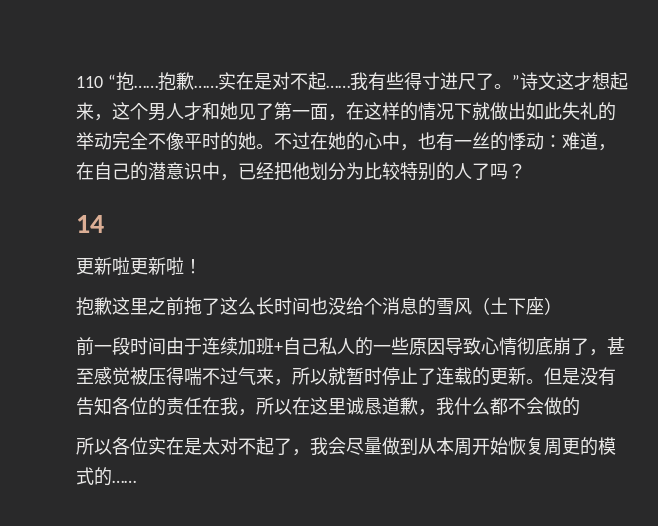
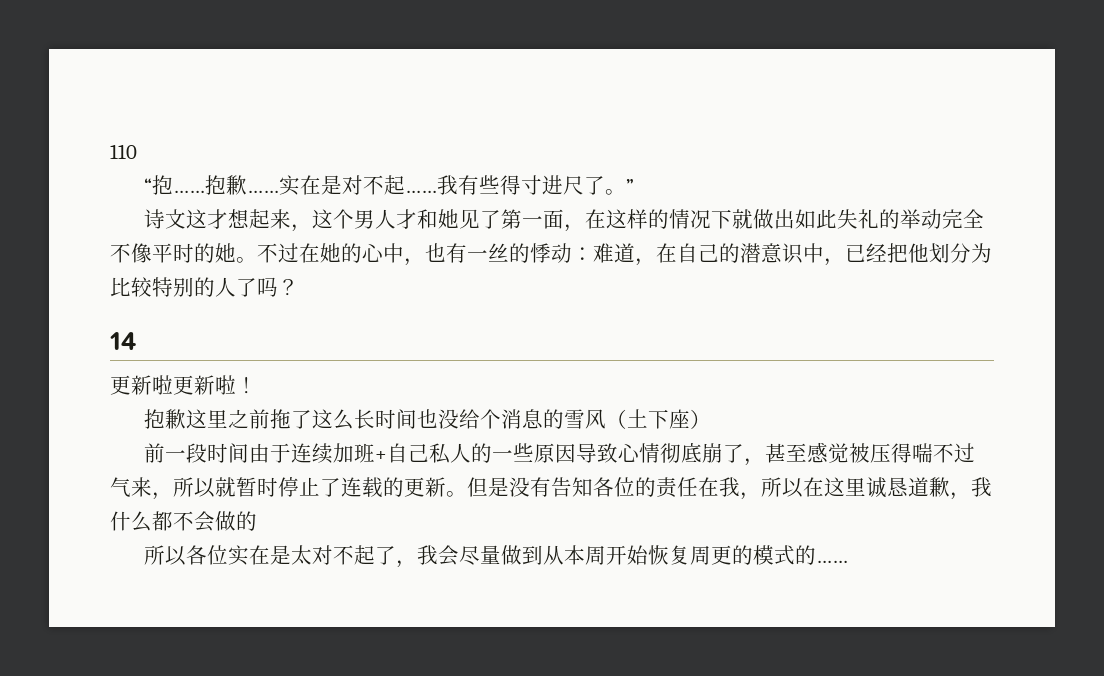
- 110 “抱……
+ 110
+ “抱……
- 我有些得寸进尺了。”诗文这才想起来，这个男人才和她见了第一面，在这样的情况下就做出如此失礼的举动完全不像平时的她。
+ 我有些得寸进尺了。”
+ 诗文这才想起来，这个男人才和她见了第一面，在这样的情况下就做出如此失礼的举动完全不像平时的她。

